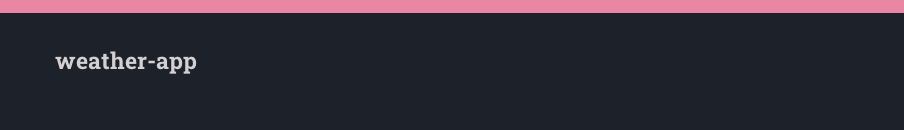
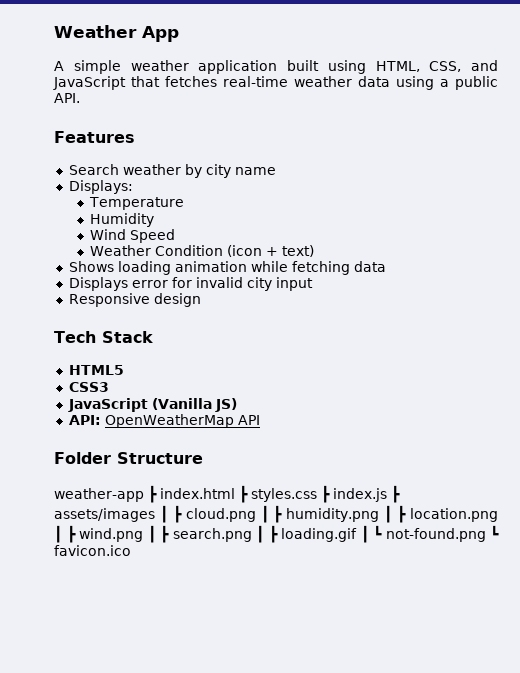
- weather-app
+ Weather App
+ A simple weather application built using HTML, CSS, and JavaScript that fetches real-time weather data using a public API.
+ Features
+ Search weather by city name
+ Displays:
+ Temperature
+ Humidity
+ Wind Speed
+ Weather Condition (icon + text)
+ Shows loading animation while fetching data
+ Displays error for invalid city input
+ Responsive design
+ Tech Stack
+ HTML5
+ CSS3
+ JavaScript (Vanilla JS)
+ API: OpenWeatherMap API
+ Folder Structure
+ weather-app ┣ index.html ┣ styles.css ┣ index.js ┣ assets/images ┃ ┣ cloud.png ┃ ┣ humidity.png ┃ ┣ location.png ┃ ┣ wind.png ┃ ┣ search.png ┃ ┣ loading.gif ┃ ┗ not-found.png ┗ favicon.ico

